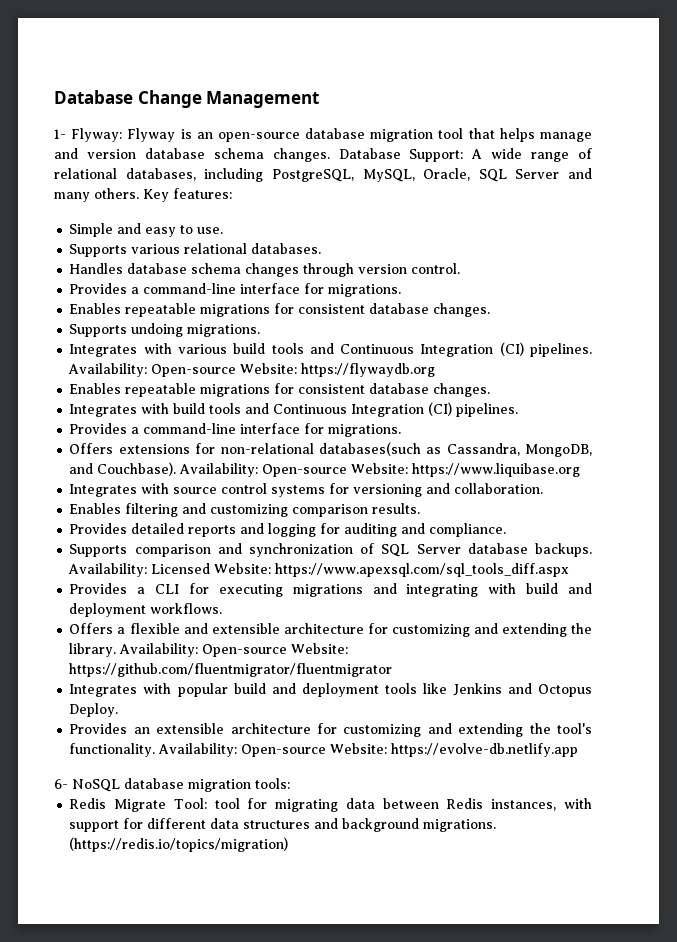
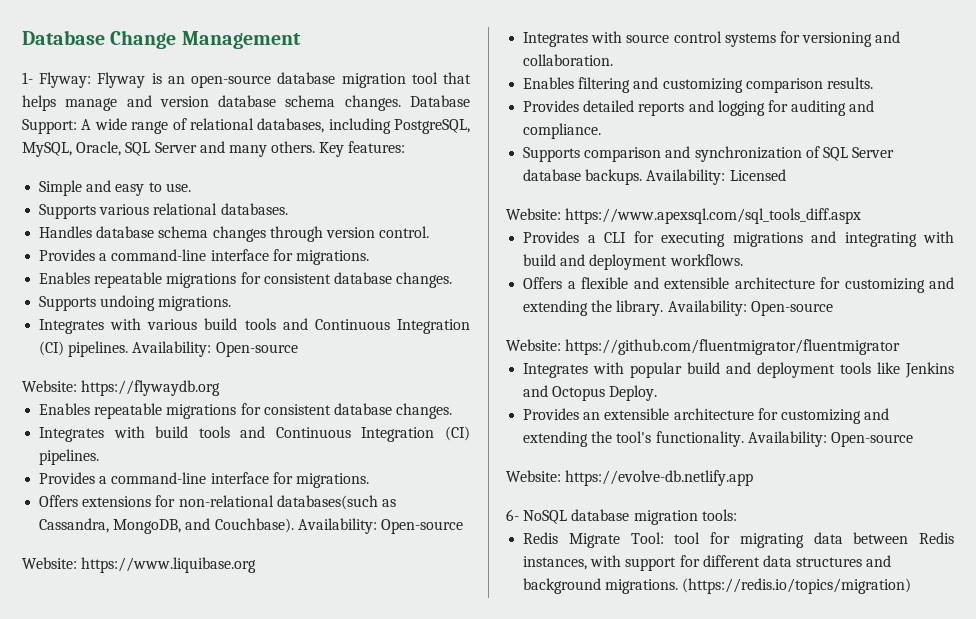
- Integrates with various build tools and Continuous Integration (CI) pipelines. Availability: Open-source Website: https://flywaydb.org
+ Integrates with various build tools and Continuous Integration (CI) pipelines. Availability: Open-source
+ Website: https://flywaydb.org
- Offers extensions for non-relational databases(such as Cassandra, MongoDB, and Couchbase). Availability: Open-source Website: https://www.liquibase.org
+ Offers extensions for non-relational databases(such as Cassandra, MongoDB, and Couchbase). Availability: Open-source
+ Website: https://www.liquibase.org
- Availability: Licensed Website: https://www.apexsql.com/sql_tools_diff.aspx
+ Availability: Licensed
+ Website: https://www.apexsql.com/sql_tools_diff.aspx
- Offers a flexible and extensible architecture for customizing and extending the library. Availability: Open-source Website: https://github.com/fluentmigrator/fluentmigrator
+ Offers a flexible and extensible architecture for customizing and extending the library. Availability: Open-source
+ Website: https://github.com/fluentmigrator/fluentmigrator
- Provides an extensible architecture for customizing and extending the tool's functionality. Availability: Open-source Website: https://evolve-db.netlify.app
+ Provides an extensible architecture for customizing and extending the tool's functionality. Availability: Open-source
+ Website: https://evolve-db.netlify.app

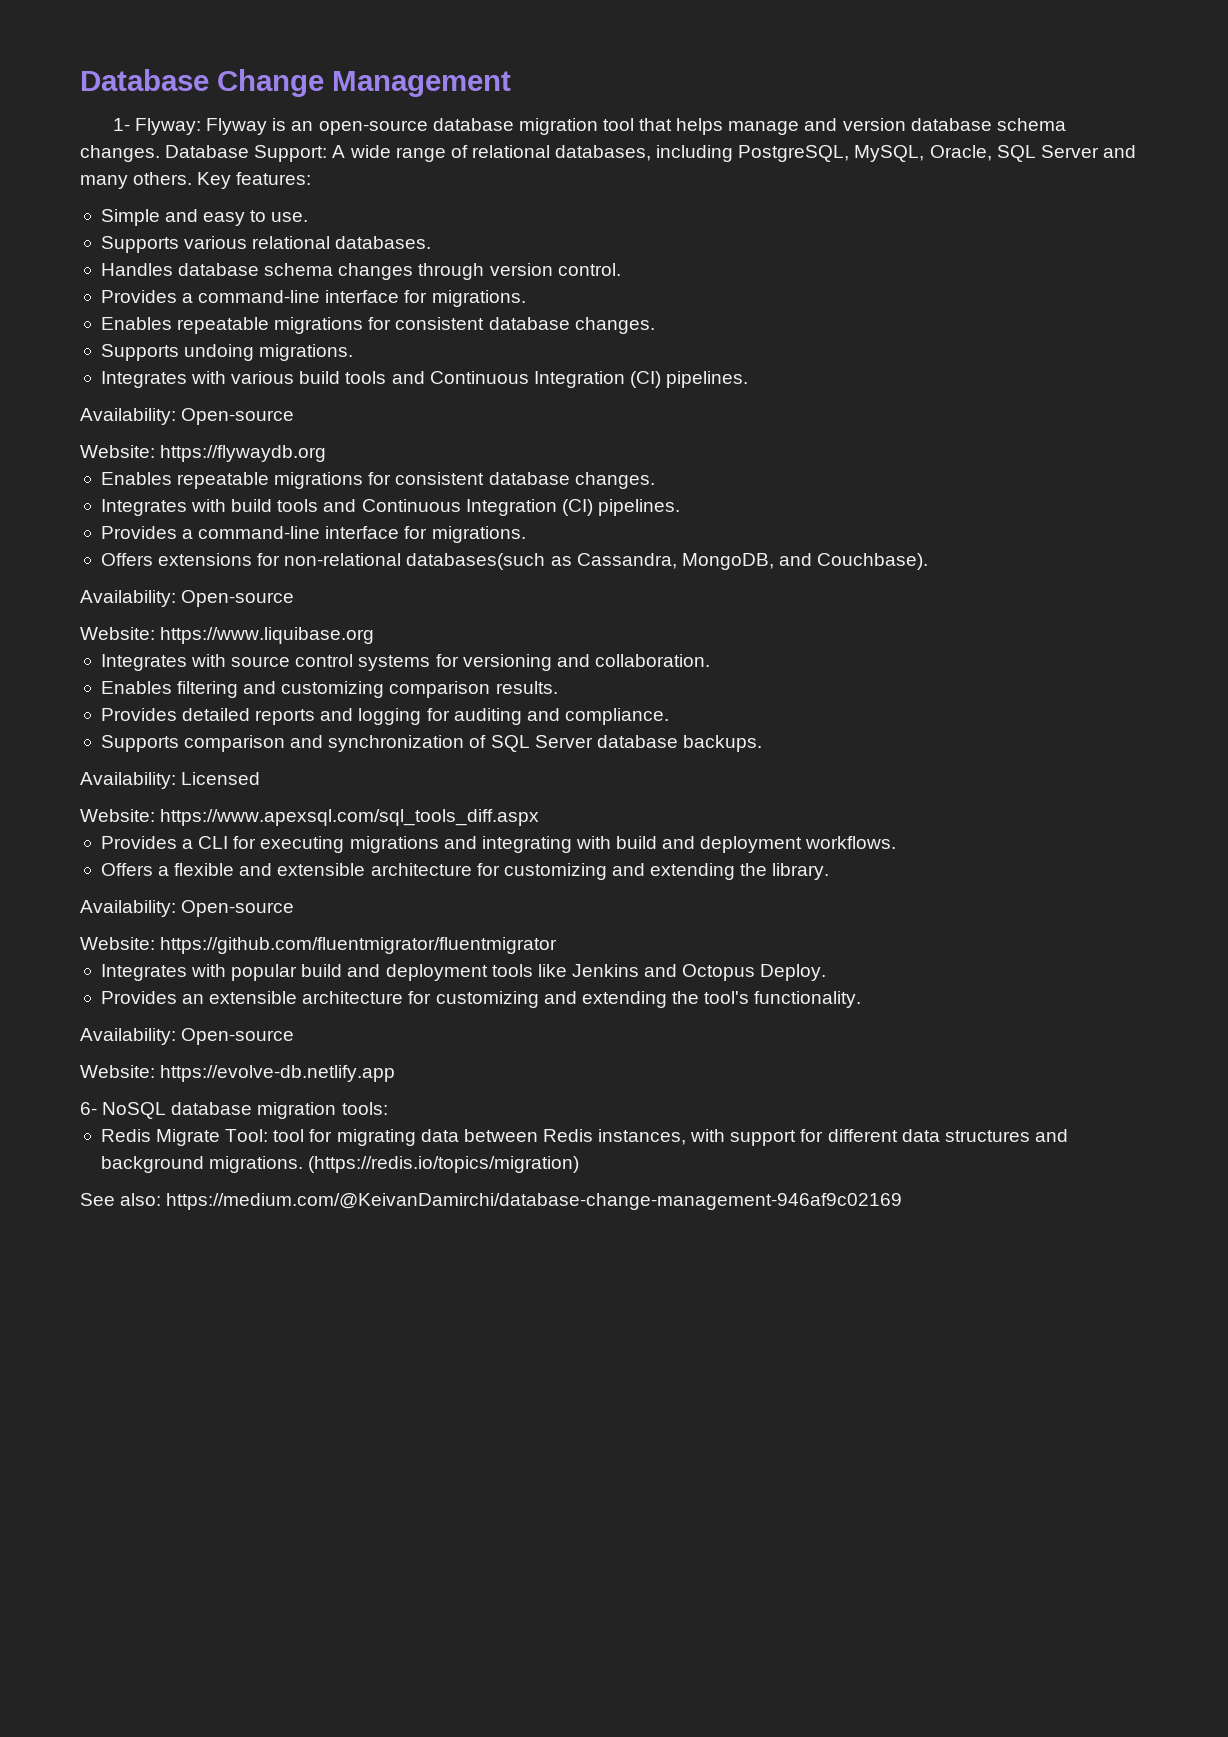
- Integrates with various build tools and Continuous Integration (CI) pipelines. Availability: Open-source
+ Integrates with various build tools and Continuous Integration (CI) pipelines.
+ Availability: Open-source
- Offers extensions for non-relational databases(such as Cassandra, MongoDB, and Couchbase). Availability: Open-source
+ Offers extensions for non-relational databases(such as Cassandra, MongoDB, and Couchbase).
+ Availability: Open-source
- Supports comparison and synchronization of SQL Server database backups. Availability: Licensed
+ Supports comparison and synchronization of SQL Server database backups.
+ Availability: Licensed
- Offers a flexible and extensible architecture for customizing and extending the library. Availability: Open-source
+ Offers a flexible and extensible architecture for customizing and extending the library.
+ Availability: Open-source
- Provides an extensible architecture for customizing and extending the tool's functionality. Availability: Open-source
+ Provides an extensible architecture for customizing and extending the tool's functionality.
+ Availability: Open-source
+ See also: https://medium.com/@KeivanDamirchi/database-change-management-946af9c02169

